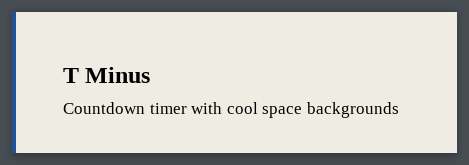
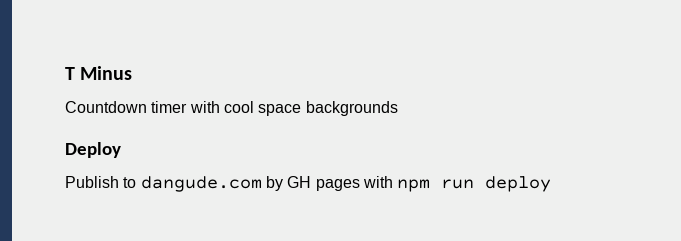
+ Deploy
+ Publish to dangude.com by GH pages with npm run deploy

